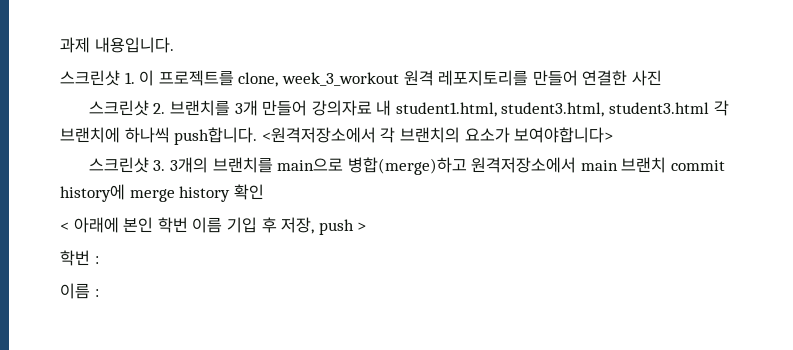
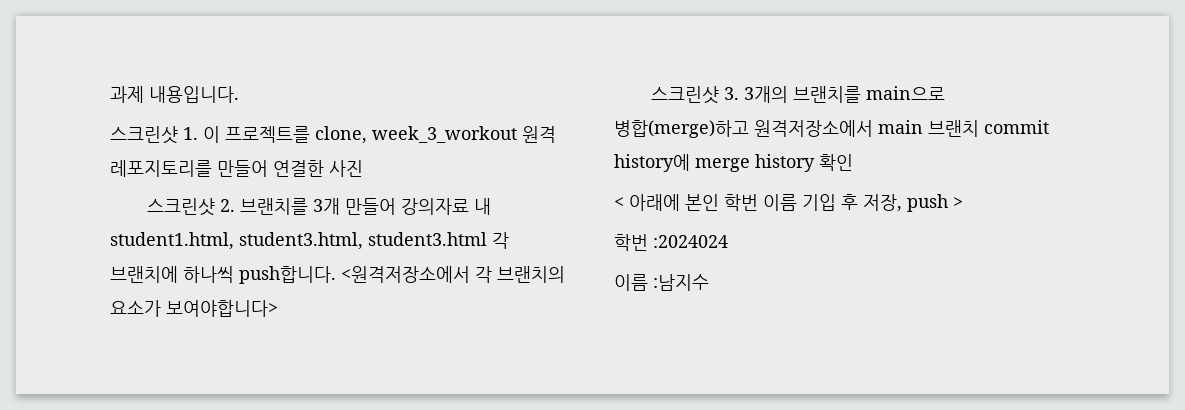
- 학번 :
- 이름 :
+ 학번 :2024024
+ 이름 :남지수

